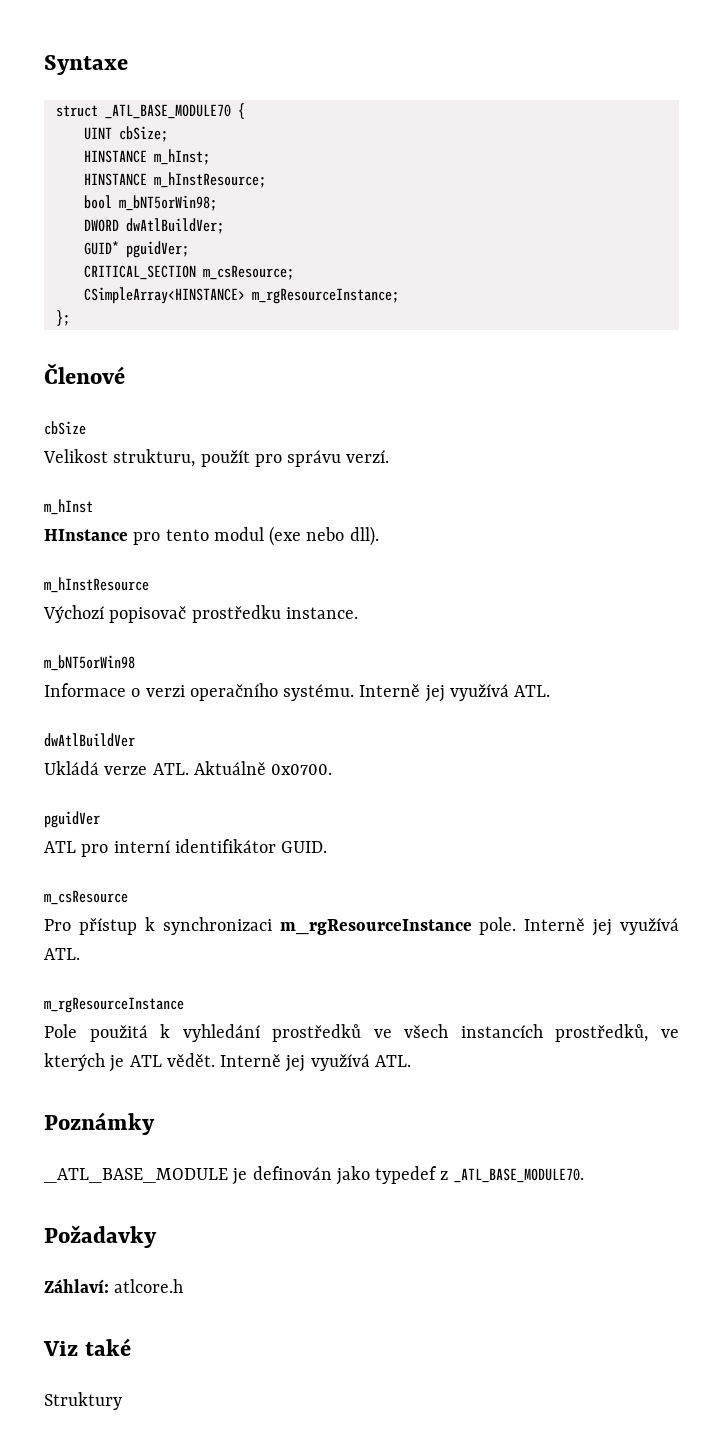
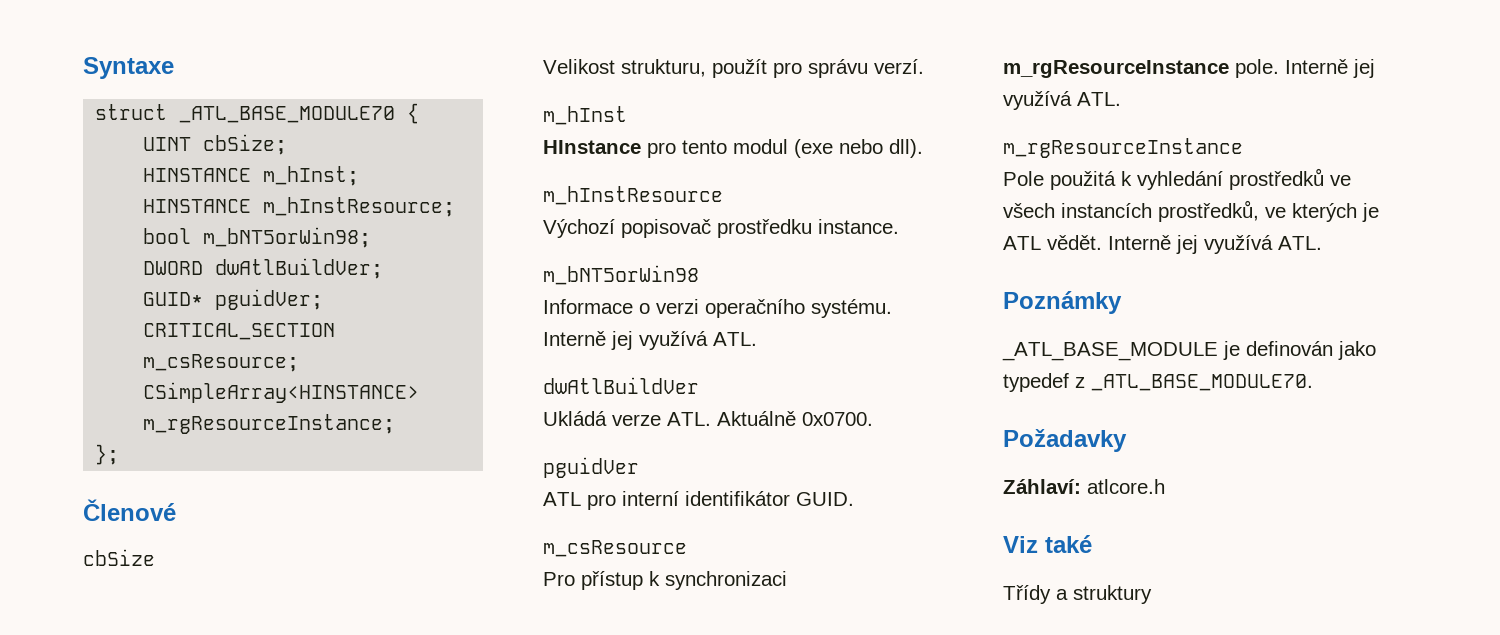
- Struktury
+ Třídy a struktury

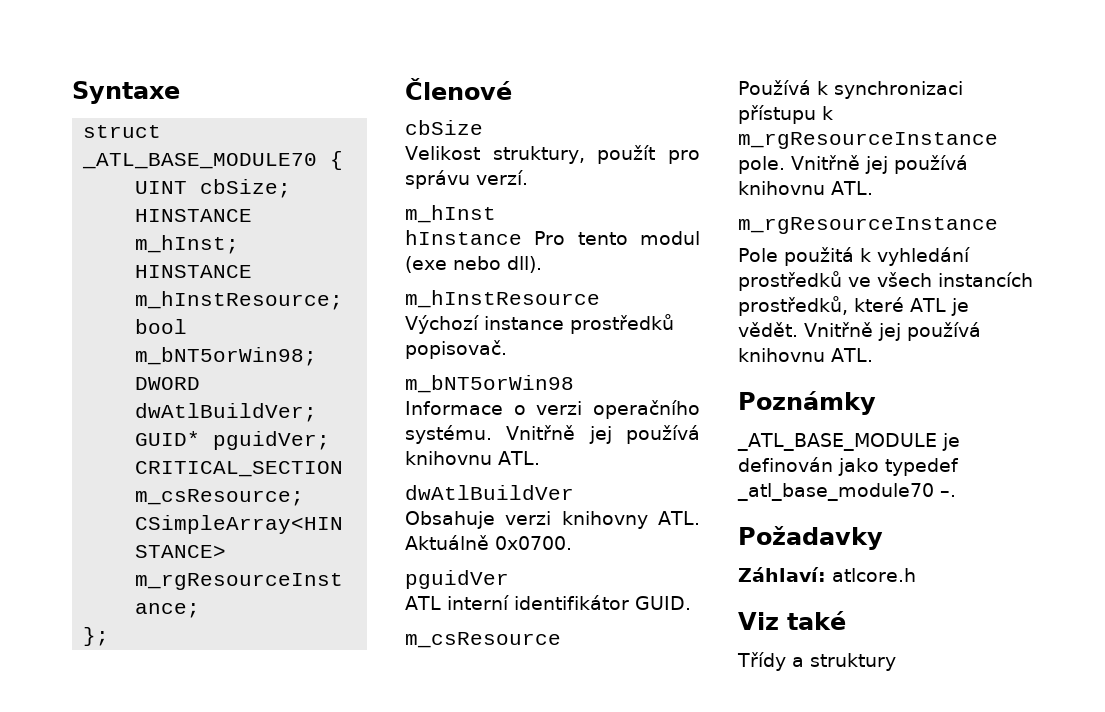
- Velikost strukturu, použít pro správu verzí.
+ Velikost struktury, použít pro správu verzí.
- HInstance pro tento modul (exe nebo dll).
+ hInstance Pro tento modul (exe nebo dll).
- Výchozí popisovač prostředku instance.
+ Výchozí instance prostředků popisovač.
- Informace o verzi operačního systému. Interně jej využívá ATL.
+ Informace o verzi operačního systému. Vnitřně jej používá knihovnu ATL.
- Ukládá verze ATL. Aktuálně 0x0700.
+ Obsahuje verzi knihovny ATL. Aktuálně 0x0700.
- ATL pro interní identifikátor GUID.
+ ATL interní identifikátor GUID.
- Pro přístup k synchronizaci m_rgResourceInstance pole. Interně jej využívá ATL.
+ Používá k synchronizaci přístupu k m_rgResourceInstance pole. Vnitřně jej používá knihovnu ATL.
- Pole použitá k vyhledání prostředků ve všech instancích prostředků, ve kterých je ATL vědět. Interně jej využívá ATL.
+ Pole použitá k vyhledání prostředků ve všech instancích prostředků, které ATL je vědět. Vnitřně jej používá knihovnu ATL.
- _ATL_BASE_MODULE je definován jako typedef z _ATL_BASE_MODULE70.
+ _ATL_BASE_MODULE je definován jako typedef _atl_base_module70 –.

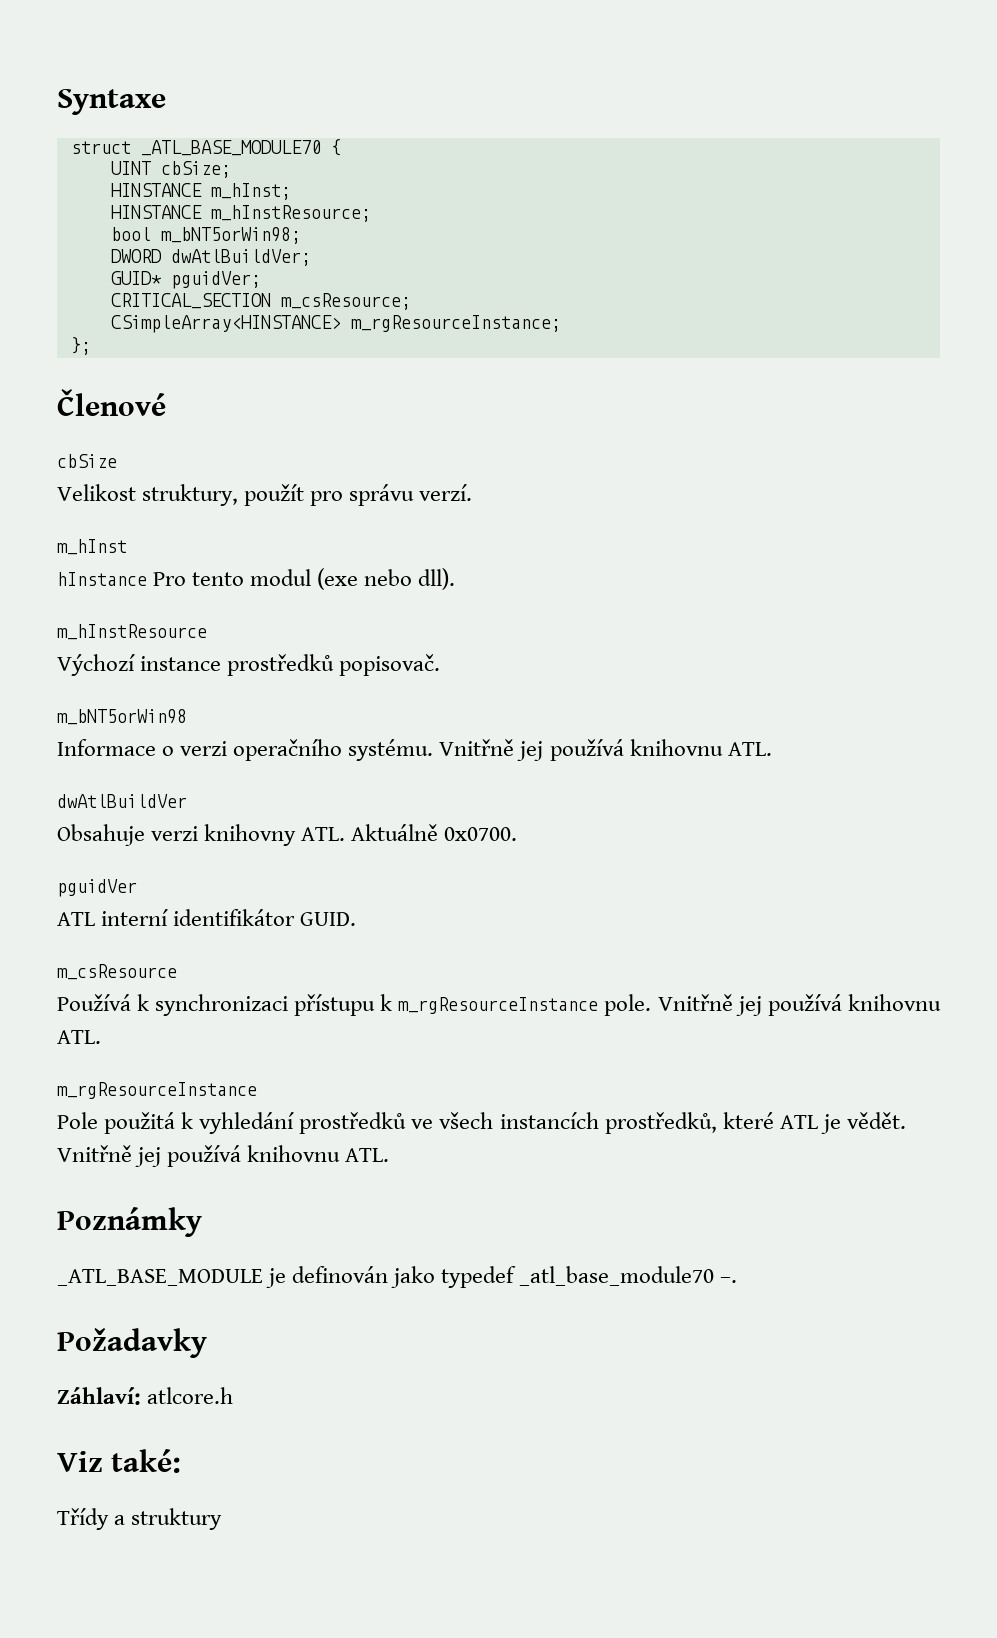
- Viz také
+ Viz také:

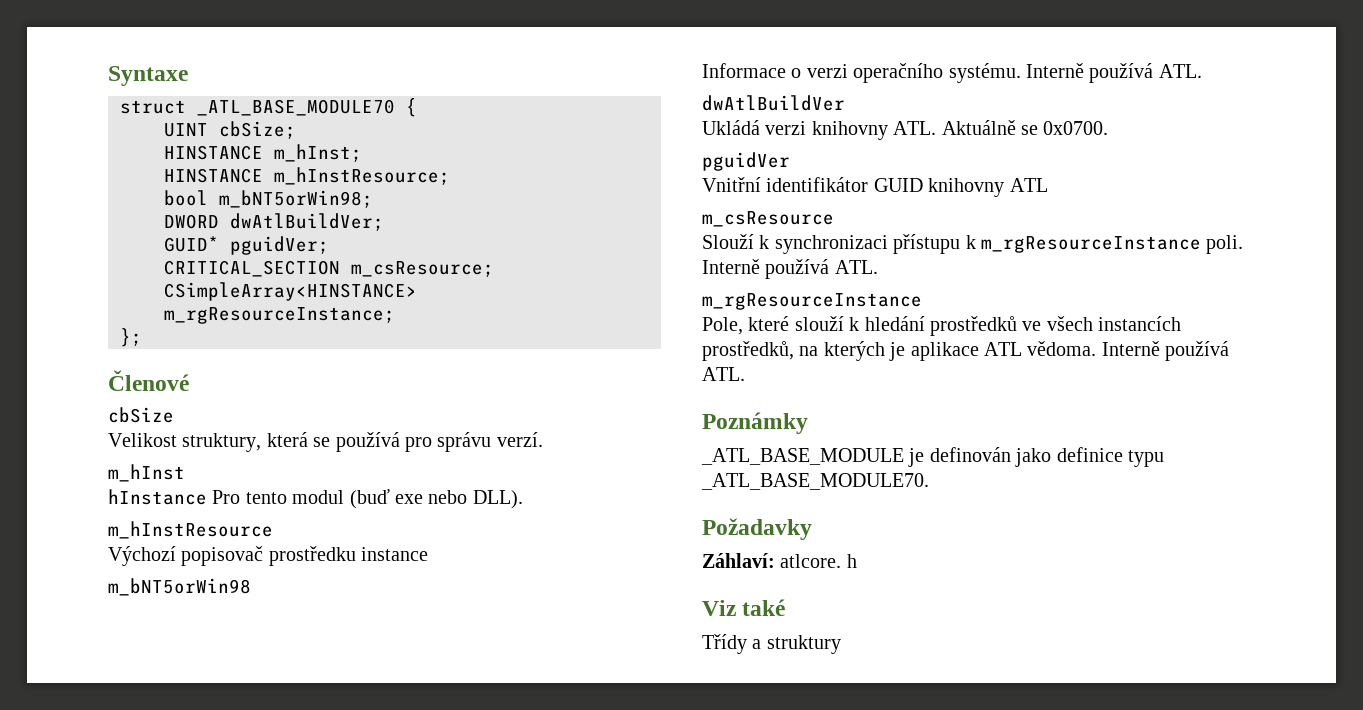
- Velikost struktury, použít pro správu verzí.
+ Velikost struktury, která se používá pro správu verzí.
- hInstance Pro tento modul (exe nebo dll).
+ hInstance Pro tento modul (buď exe nebo DLL).
- Výchozí instance prostředků popisovač.
+ Výchozí popisovač prostředku instance
- Informace o verzi operačního systému. Vnitřně jej používá knihovnu ATL.
+ Informace o verzi operačního systému. Interně používá ATL.
- Obsahuje verzi knihovny ATL. Aktuálně 0x0700.
+ Ukládá verzi knihovny ATL. Aktuálně se 0x0700.
- ATL interní identifikátor GUID.
+ Vnitřní identifikátor GUID knihovny ATL
- Používá k synchronizaci přístupu k m_rgResourceInstance pole. Vnitřně jej používá knihovnu ATL.
+ Slouží k synchronizaci přístupu k m_rgResourceInstance poli. Interně používá ATL.
  m_rgResourceInstance
- Pole použitá k vyhledání prostředků ve všech instancích prostředků, které ATL je vědět. Vnitřně jej používá knihovnu ATL.
+ Pole, které slouží k hledání prostředků ve všech instancích prostředků, na kterých je aplikace ATL vědoma. Interně používá ATL.
- _ATL_BASE_MODULE je definován jako typedef _atl_base_module70 –.
+ _ATL_BASE_MODULE je definován jako definice typu _ATL_BASE_MODULE70.
- Záhlaví: atlcore.h
+ Záhlaví: atlcore. h
- Viz také:
+ Viz také

